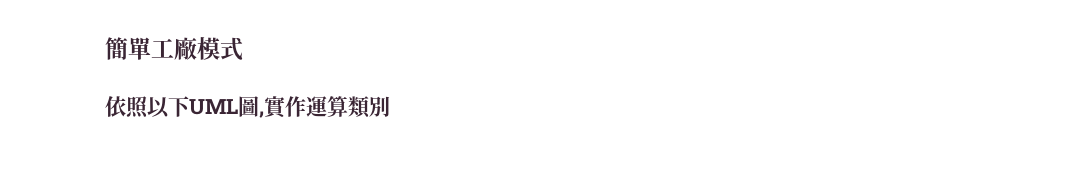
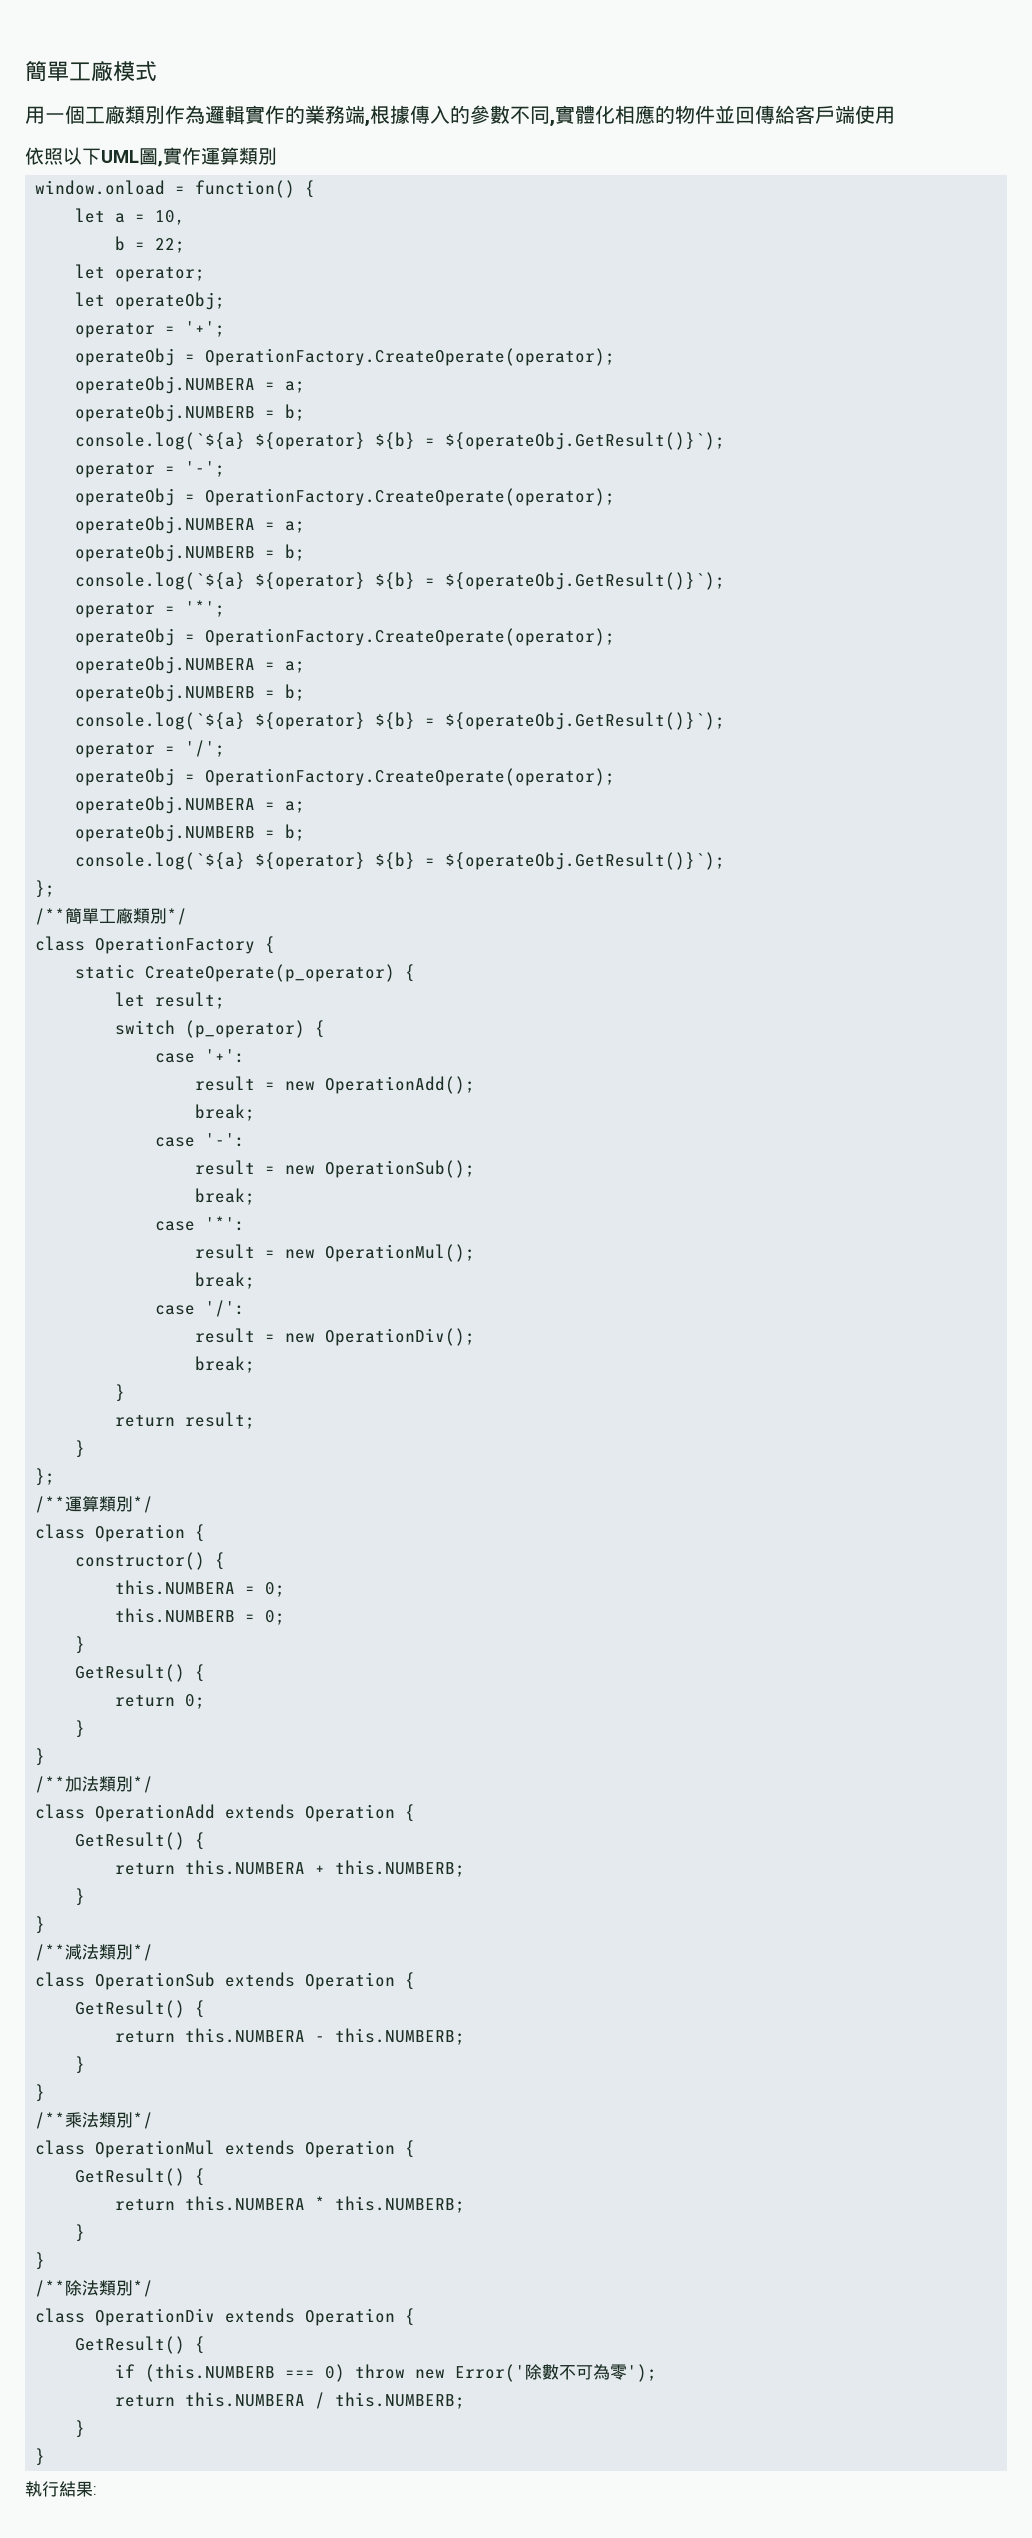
+ 用一個工廠類別作為邏輯實作的業務端,根據傳入的參數不同,實體化相應的物件並回傳給客戶端使用
+ window.onload = function() {
+ let a = 10,
+ b = 22;
+ let operator;
+ let operateObj;
+ operator = '+';
+ operateObj = OperationFactory.CreateOperate(operator);
+ operateObj.NUMBERA = a;
+ operateObj.NUMBERB = b;
+ console.log(`${a} ${operator} ${b} = ${operateObj.GetResult()}`);
+ operator = '-';
+ operateObj = OperationFactory.CreateOperate(operator);
+ operateObj.NUMBERA = a;
+ operateObj.NUMBERB = b;
+ console.log(`${a} ${operator} ${b} = ${operateObj.GetResult()}`);
+ operator = '*';
+ operateObj = OperationFactory.CreateOperate(operator);
+ operateObj.NUMBERA = a;
+ operateObj.NUMBERB = b;
+ console.log(`${a} ${operator} ${b} = ${operateObj.GetResult()}`);
+ operator = '/';
+ operateObj = OperationFactory.CreateOperate(operator);
+ operateObj.NUMBERA = a;
+ operateObj.NUMBERB = b;
+ console.log(`${a} ${operator} ${b} = ${operateObj.GetResult()}`);
+ };
+ /**簡單工廠類別*/
+ class OperationFactory {
+ static CreateOperate(p_operator) {
+ let result;
+ switch (p_operator) {
+ case '+':
+ result = new OperationAdd();
+ break;
+ case '-':
+ result = new OperationSub();
+ break;
+ case '*':
+ result = new OperationMul();
+ break;
+ case '/':
+ result = new OperationDiv();
+ break;
+ }
+ return result;
+ }
+ };
+ /**運算類別*/
+ class Operation {
+ constructor() {
+ this.NUMBERA = 0;
+ this.NUMBERB = 0;
+ }
+ GetResult() {
+ return 0;
+ }
+ }
+ /**加法類別*/
+ class OperationAdd extends Operation {
+ GetResult() {
+ return this.NUMBERA + this.NUMBERB;
+ }
+ }
+ /**減法類別*/
+ class OperationSub extends Operation {
+ GetResult() {
+ return this.NUMBERA - this.NUMBERB;
+ }
+ }
+ /**乘法類別*/
+ class OperationMul extends Operation {
+ GetResult() {
+ return this.NUMBERA * this.NUMBERB;
+ }
+ }
+ /**除法類別*/
+ class OperationDiv extends Operation {
+ GetResult() {
+ if (this.NUMBERB === 0) throw new Error('除數不可為零');
+ return this.NUMBERA / this.NUMBERB;
+ }
+ }
+ 執行結果:

